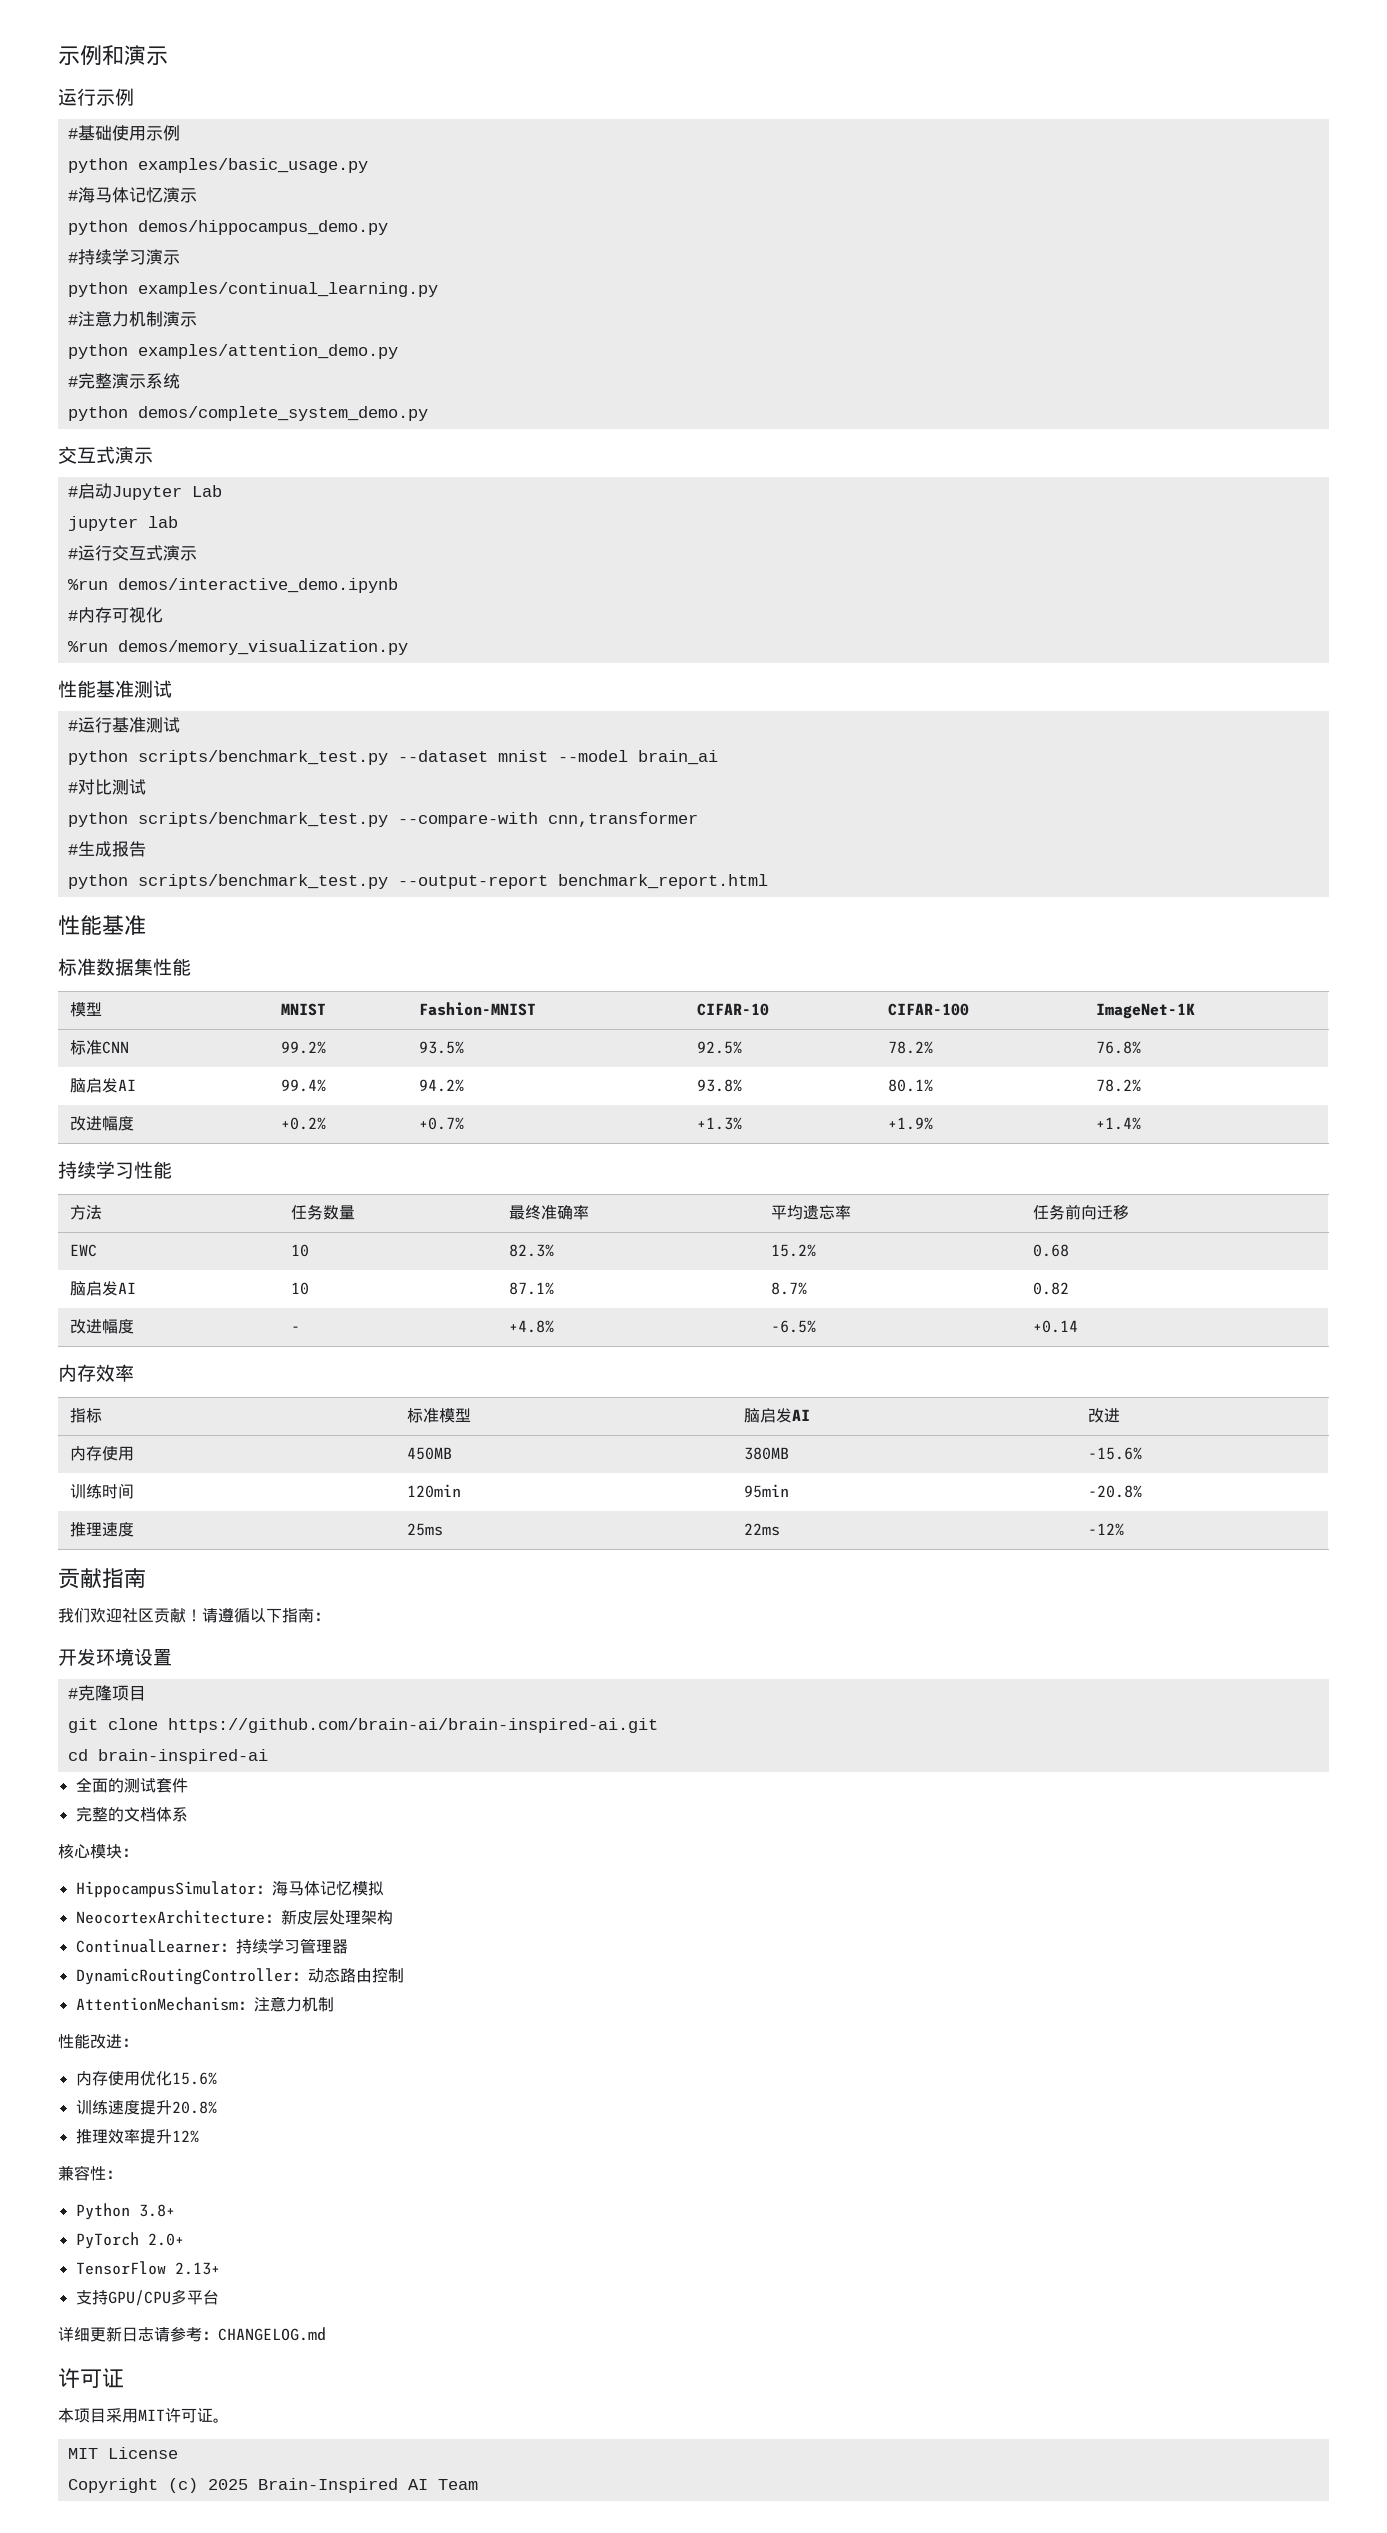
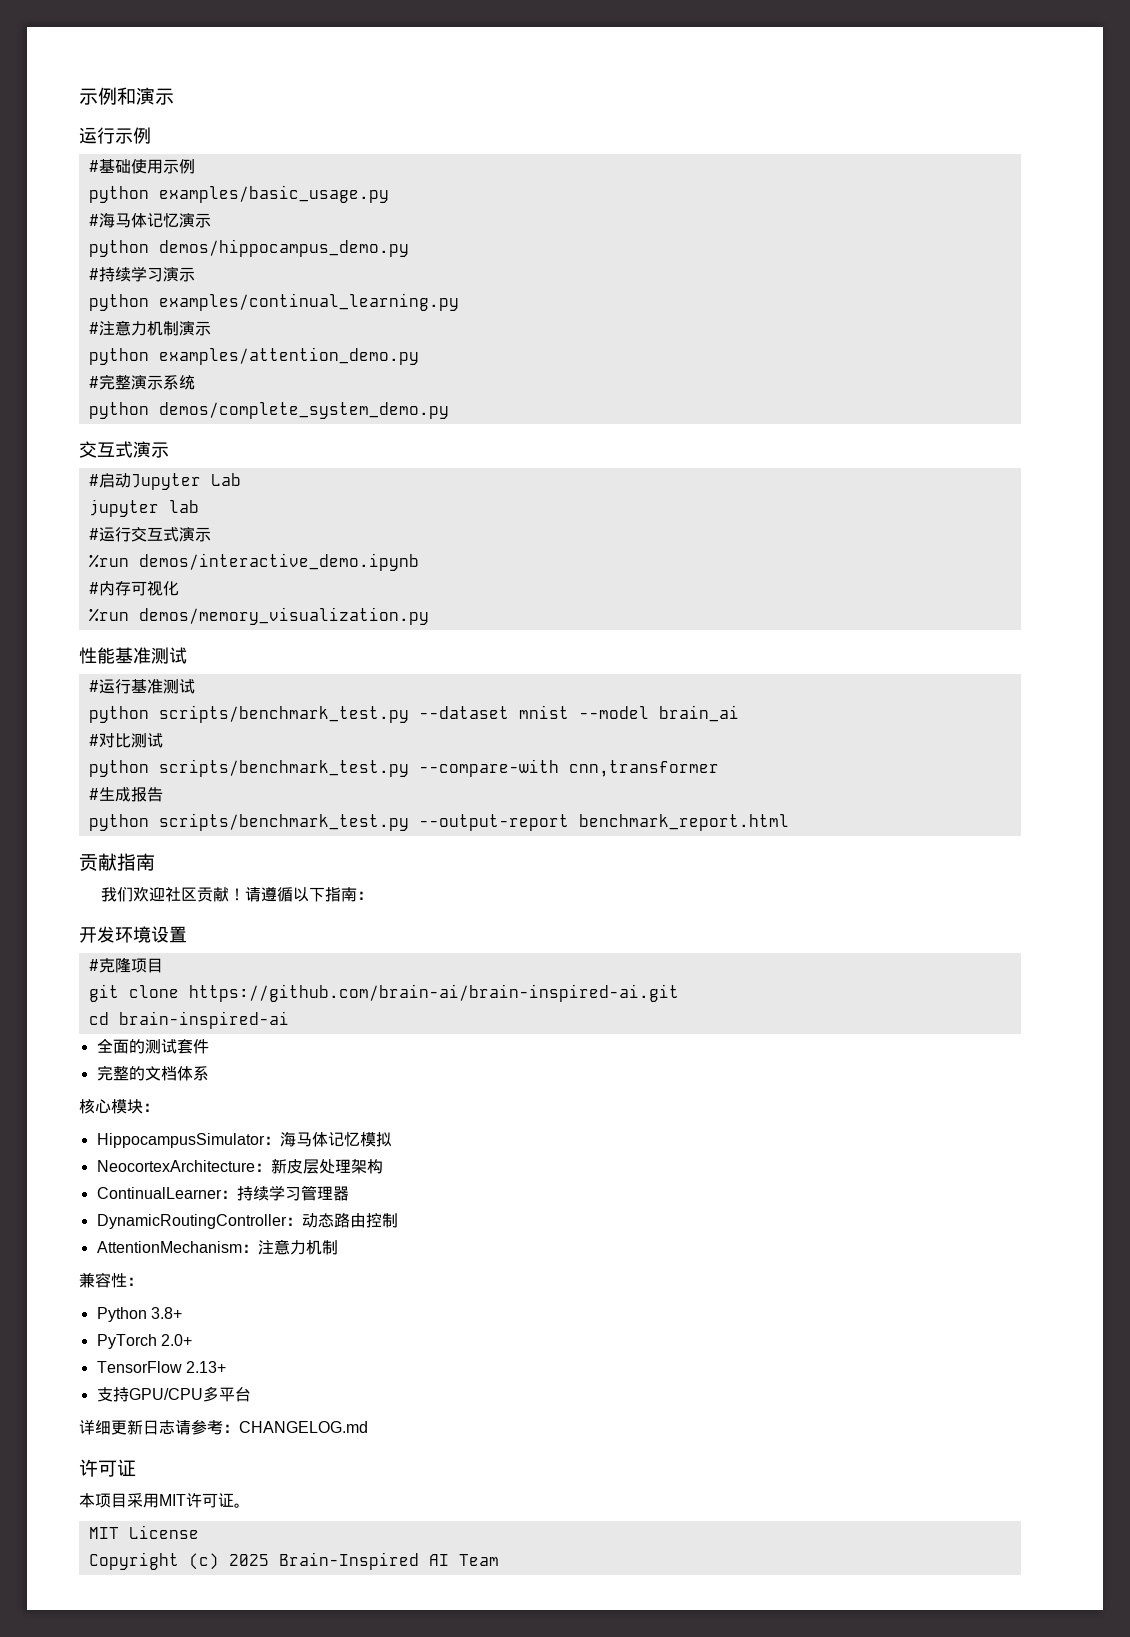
  python scripts/benchmark_test.py --output-report benchmark_report.html
- 性能基准
- 标准数据集性能
- 模型 | MNIST | Fashion-MNIST | CIFAR-10 | CIFAR-100 | ImageNet-1K
- 标准CNN | 99.2% | 93.5% | 92.5% | 78.2% | 76.8%
- 脑启发AI | 99.4% | 94.2% | 93.8% | 80.1% | 78.2%
- 改进幅度 | +0.2% | +0.7% | +1.3% | +1.9% | +1.4%
- 持续学习性能
- 方法 | 任务数量 | 最终准确率 | 平均遗忘率 | 任务前向迁移
- EWC | 10 | 82.3% | 15.2% | 0.68
- 脑启发AI | 10 | 87.1% | 8.7% | 0.82
- 改进幅度 | - | +4.8% | -6.5% | +0.14
- 内存效率
- 指标 | 标准模型 | 脑启发AI | 改进
- 内存使用 | 450MB | 380MB | -15.6%
- 训练时间 | 120min | 95min | -20.8%
- 推理速度 | 25ms | 22ms | -12%
- 性能改进：
- 内存使用优化15.6%
- 训练速度提升20.8%
- 推理效率提升12%

